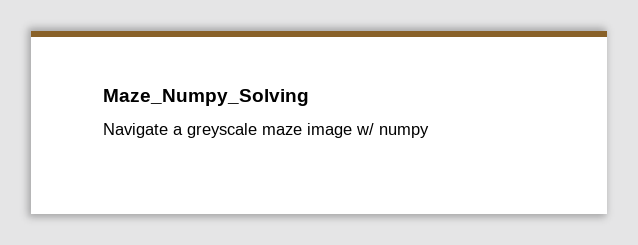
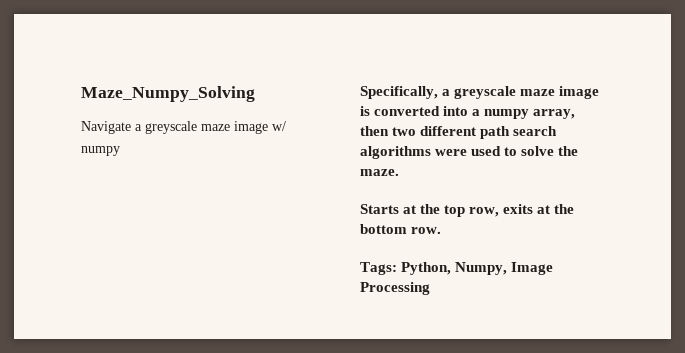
+ Specifically, a greyscale maze image is converted into a numpy array, then two different path search algorithms were used to solve the maze.
+ Starts at the top row, exits at the bottom row.
+ Tags: Python, Numpy, Image Processing

